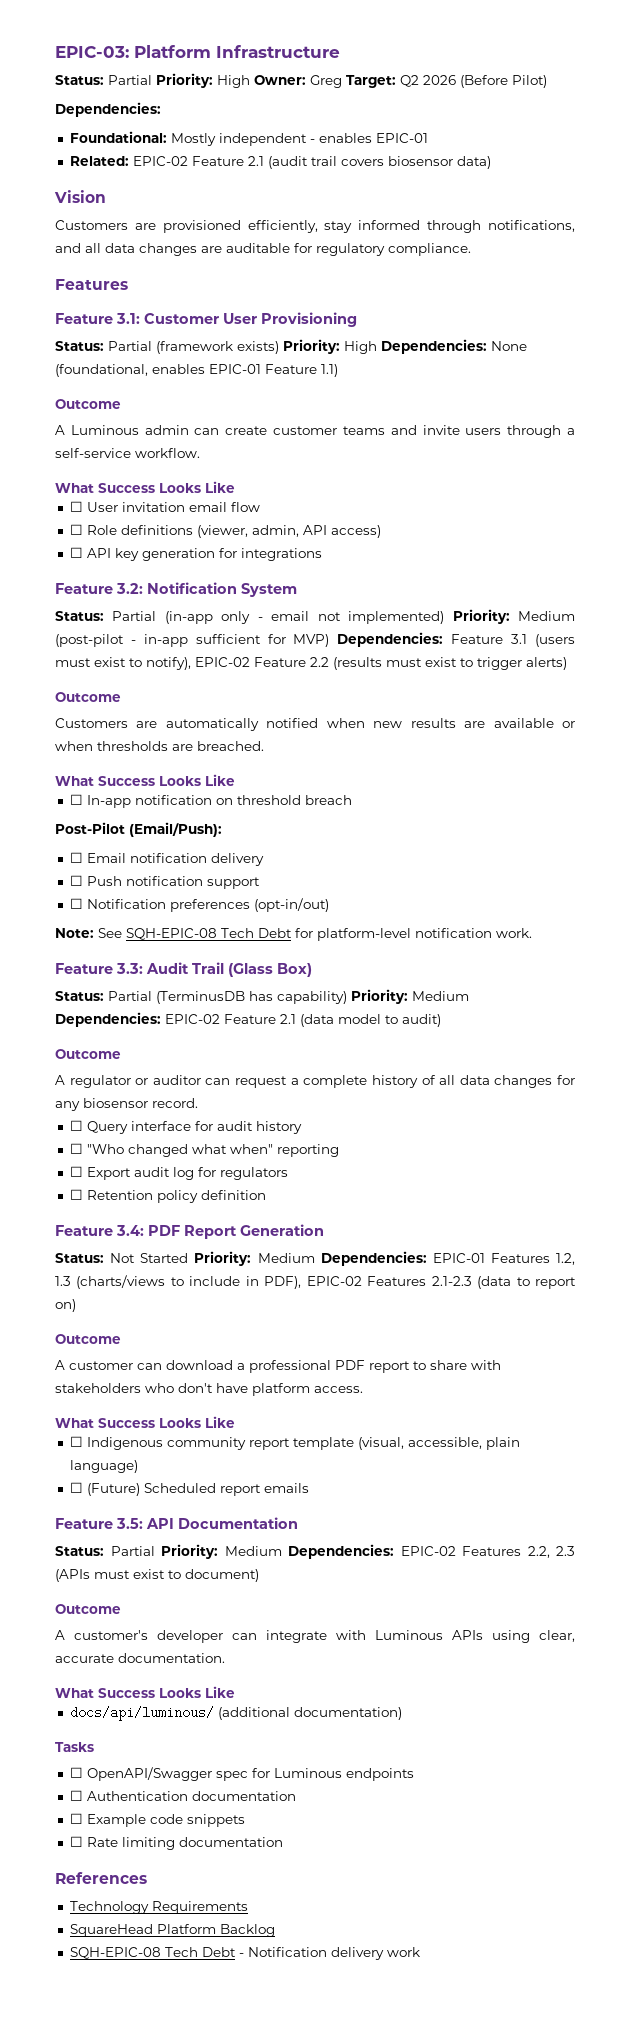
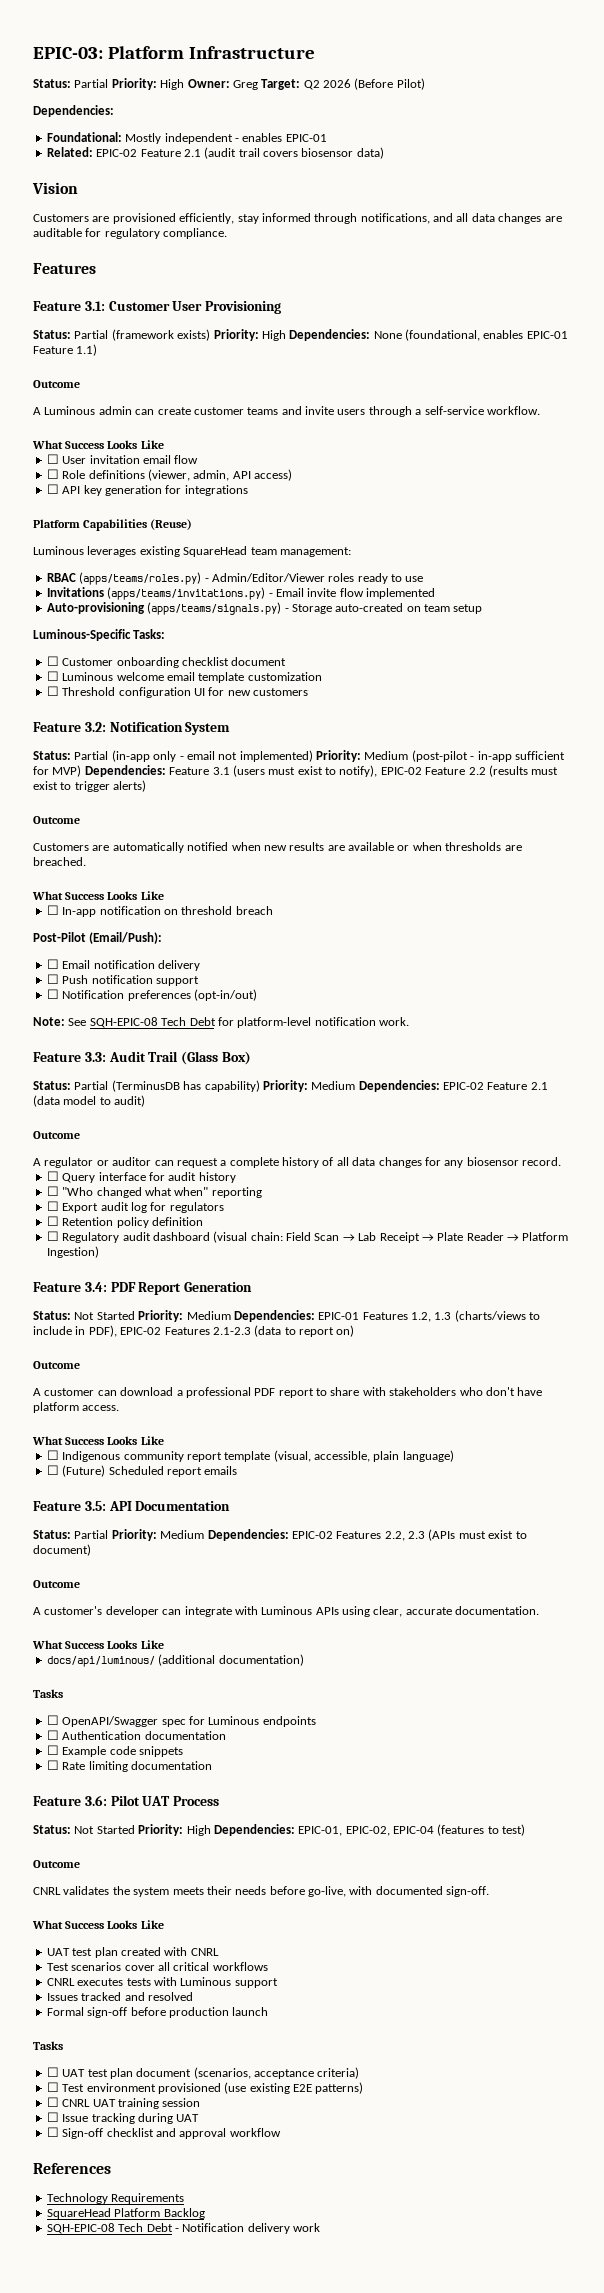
+ Platform Capabilities (Reuse)
+ Luminous leverages existing SquareHead team management:
+ RBAC (apps/teams/roles.py) - Admin/Editor/Viewer roles ready to use
+ Invitations (apps/teams/invitations.py) - Email invite flow implemented
+ Auto-provisioning (apps/teams/signals.py) - Storage auto-created on team setup
+ Luminous-Specific Tasks:
+ ☐ Customer onboarding checklist document
+ ☐ Luminous welcome email template customization
+ ☐ Threshold configuration UI for new customers
+ ☐ Regulatory audit dashboard (visual chain: Field Scan → Lab Receipt → Plate Reader → Platform Ingestion)
+ Feature 3.6: Pilot UAT Process
+ Status: Not Started Priority: High Dependencies: EPIC-01, EPIC-02, EPIC-04 (features to test)
+ Outcome
+ CNRL validates the system meets their needs before go-live, with documented sign-off.
+ What Success Looks Like
+ UAT test plan created with CNRL
+ Test scenarios cover all critical workflows
+ CNRL executes tests with Luminous support
+ Issues tracked and resolved
+ Formal sign-off before production launch
+ Tasks
+ ☐ UAT test plan document (scenarios, acceptance criteria)
+ ☐ Test environment provisioned (use existing E2E patterns)
+ ☐ CNRL UAT training session
+ ☐ Issue tracking during UAT
+ ☐ Sign-off checklist and approval workflow

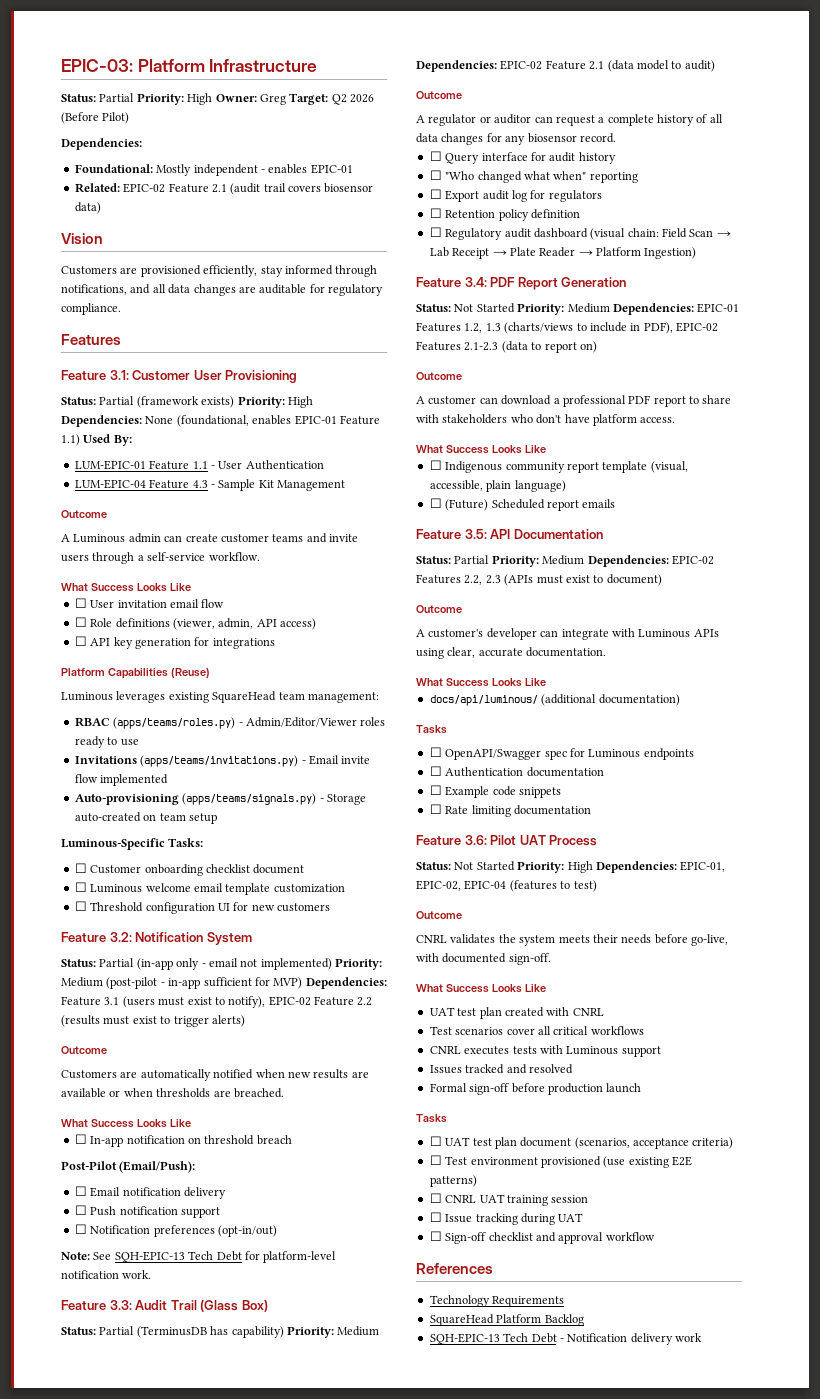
- Status: Partial (framework exists) Priority: High Dependencies: None (foundational, enables EPIC-01 Feature 1.1)
+ Status: Partial (framework exists) Priority: High Dependencies: None (foundational, enables EPIC-01 Feature 1.1) Used By:
+ LUM-EPIC-01 Feature 1.1 - User Authentication
+ LUM-EPIC-04 Feature 4.3 - Sample Kit Management
- Note: See SQH-EPIC-08 Tech Debt for platform-level notification work.
+ Note: See SQH-EPIC-13 Tech Debt for platform-level notification work.
- SQH-EPIC-08 Tech Debt - Notification delivery work
+ SQH-EPIC-13 Tech Debt - Notification delivery work

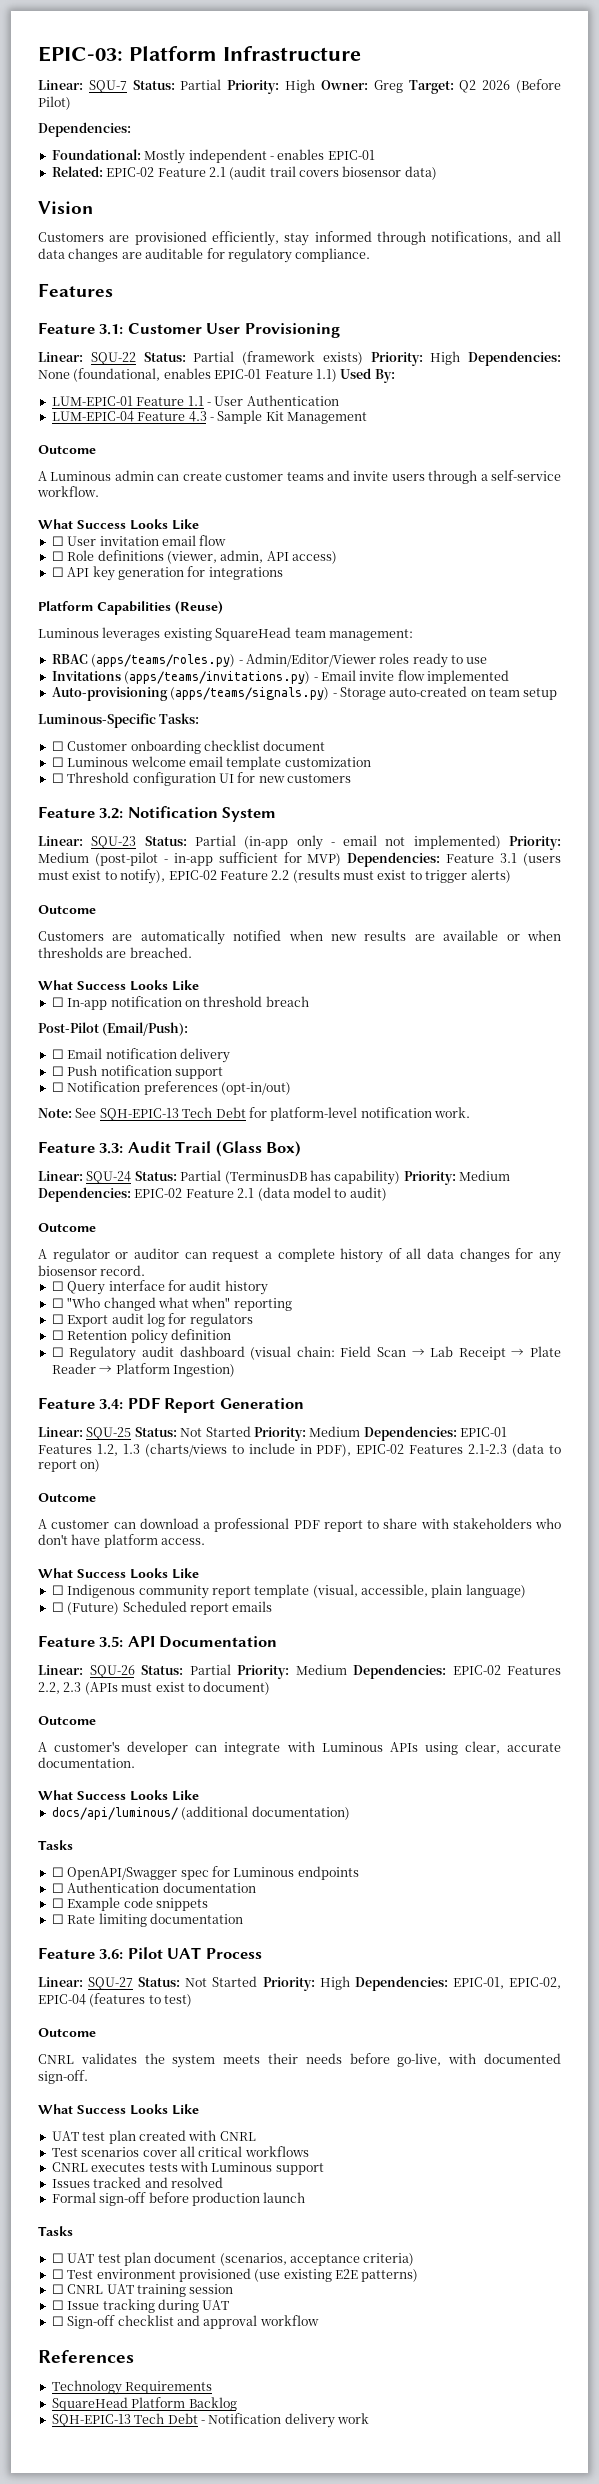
- Status: Partial Priority: High Owner: Greg Target: Q2 2026 (Before Pilot)
+ Linear: SQU-7 Status: Partial Priority: High Owner: Greg Target: Q2 2026 (Before Pilot)
- Status: Partial (framework exists) Priority: High Dependencies: None (foundational, enables EPIC-01 Feature 1.1) Used By:
+ Linear: SQU-22 Status: Partial (framework exists) Priority: High Dependencies: None (foundational, enables EPIC-01 Feature 1.1) Used By:
- Status: Partial (in-app only - email not implemented) Priority: Medium (post-pilot - in-app sufficient for MVP) Dependencies: Feature 3.1 (users must exist to notify), EPIC-02 Feature 2.2 (results must exist to trigger alerts)
+ Linear: SQU-23 Status: Partial (in-app only - email not implemented) Priority: Medium (post-pilot - in-app sufficient for MVP) Dependencies: Feature 3.1 (users must exist to notify), EPIC-02 Feature 2.2 (results must exist to trigger alerts)
- Status: Partial (TerminusDB has capability) Priority: Medium Dependencies: EPIC-02 Feature 2.1 (data model to audit)
+ Linear: SQU-24 Status: Partial (TerminusDB has capability) Priority: Medium Dependencies: EPIC-02 Feature 2.1 (data model to audit)
- Status: Not Started Priority: Medium Dependencies: EPIC-01 Features 1.2, 1.3 (charts/views to include in PDF), EPIC-02 Features 2.1-2.3 (data to report on)
+ Linear: SQU-25 Status: Not Started Priority: Medium Dependencies: EPIC-01 Features 1.2, 1.3 (charts/views to include in PDF), EPIC-02 Features 2.1-2.3 (data to report on)
- Status: Partial Priority: Medium Dependencies: EPIC-02 Features 2.2, 2.3 (APIs must exist to document)
+ Linear: SQU-26 Status: Partial Priority: Medium Dependencies: EPIC-02 Features 2.2, 2.3 (APIs must exist to document)
- Status: Not Started Priority: High Dependencies: EPIC-01, EPIC-02, EPIC-04 (features to test)
+ Linear: SQU-27 Status: Not Started Priority: High Dependencies: EPIC-01, EPIC-02, EPIC-04 (features to test)

